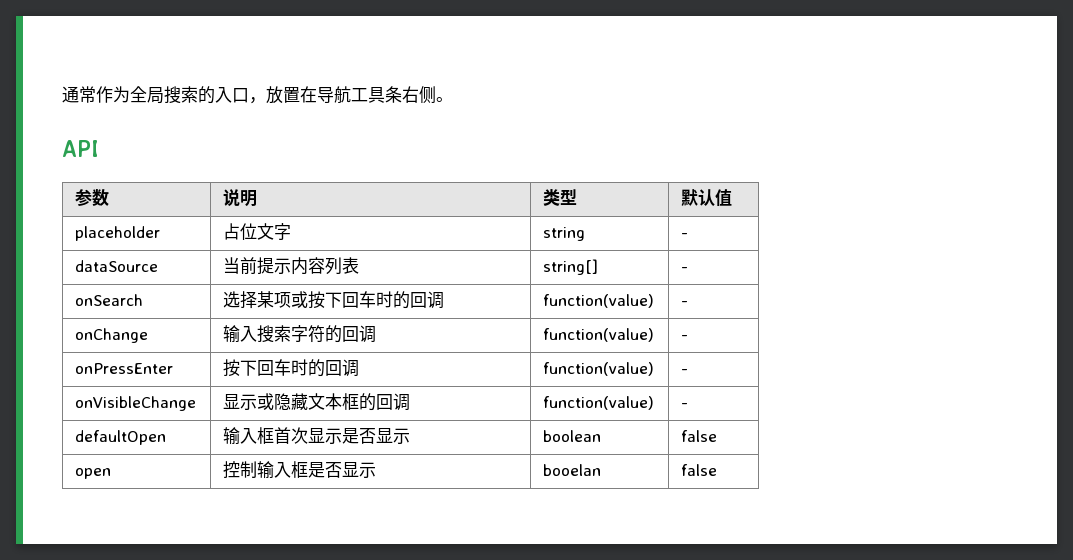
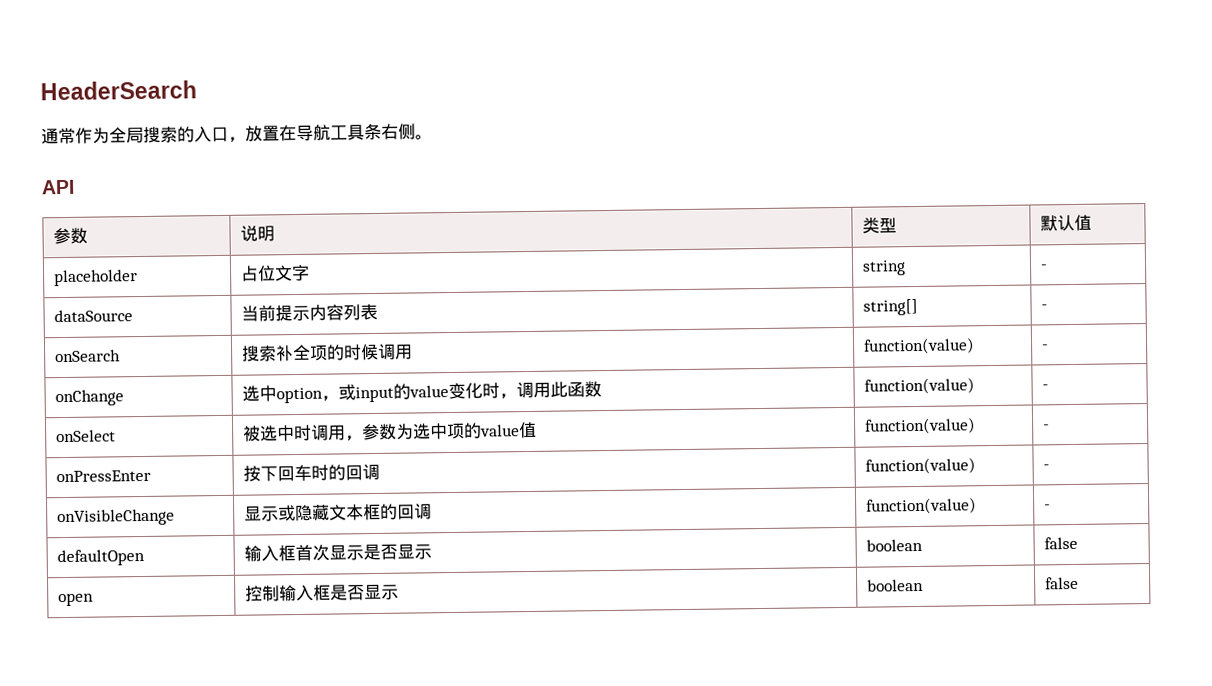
+ HeaderSearch
- onSearch | 选择某项或按下回车时的回调 | function(value) | -
+ onSearch | 搜索补全项的时候调用 | function(value) | -
- onChange | 输入搜索字符的回调 | function(value) | -
+ onChange | 选中option，或input的value变化时，调用此函数 | function(value) | -
+ onSelect | 被选中时调用，参数为选中项的value值 | function(value) | -
- open | 控制输入框是否显示 | booelan | false
+ open | 控制输入框是否显示 | boolean | false

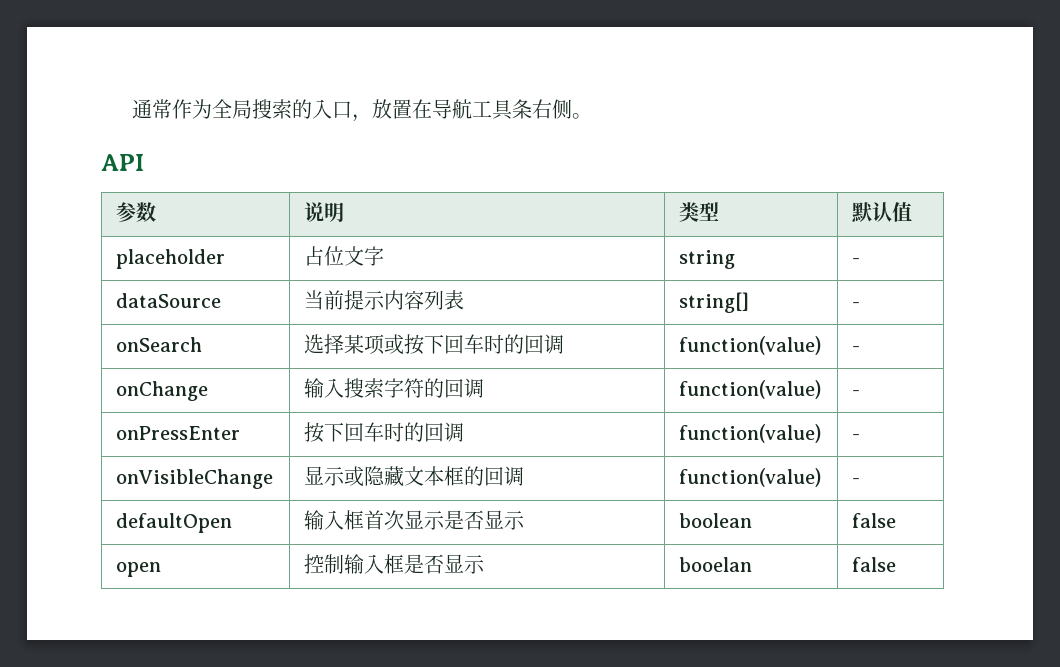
- HeaderSearch
- onSearch | 搜索补全项的时候调用 | function(value) | -
+ onSearch | 选择某项或按下回车时的回调 | function(value) | -
- onChange | 选中option，或input的value变化时，调用此函数 | function(value) | -
- onSelect | 被选中时调用，参数为选中项的value值 | function(value) | -
+ onChange | 输入搜索字符的回调 | function(value) | -
- open | 控制输入框是否显示 | boolean | false
+ open | 控制输入框是否显示 | booelan | false

